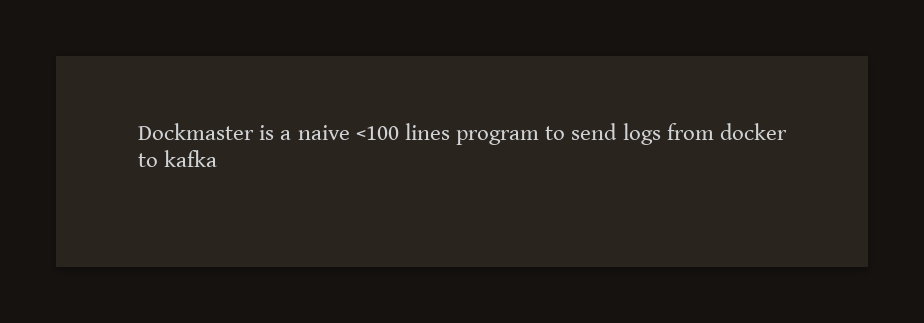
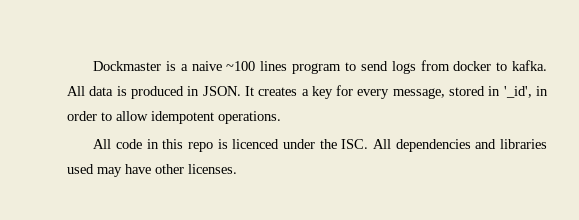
- Dockmaster is a naive <100 lines program to send logs from docker to kafka
+ Dockmaster is a naive ~100 lines program to send logs from docker to kafka. All data is produced in JSON. It creates a key for every message, stored in '_id', in order to allow idempotent operations.
+ All code in this repo is licenced under the ISC. All dependencies and libraries used may have other licenses.

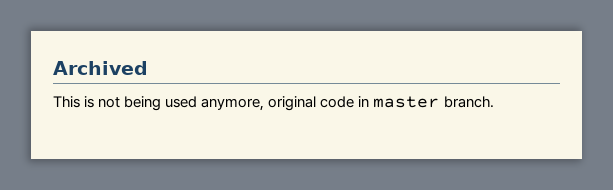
- Dockmaster is a naive ~100 lines program to send logs from docker to kafka. All data is produced in JSON. It creates a key for every message, stored in '_id', in order to allow idempotent operations.
- All code in this repo is licenced under the ISC. All dependencies and libraries used may have other licenses.
+ Archived
+ This is not being used anymore, original code in master branch.

